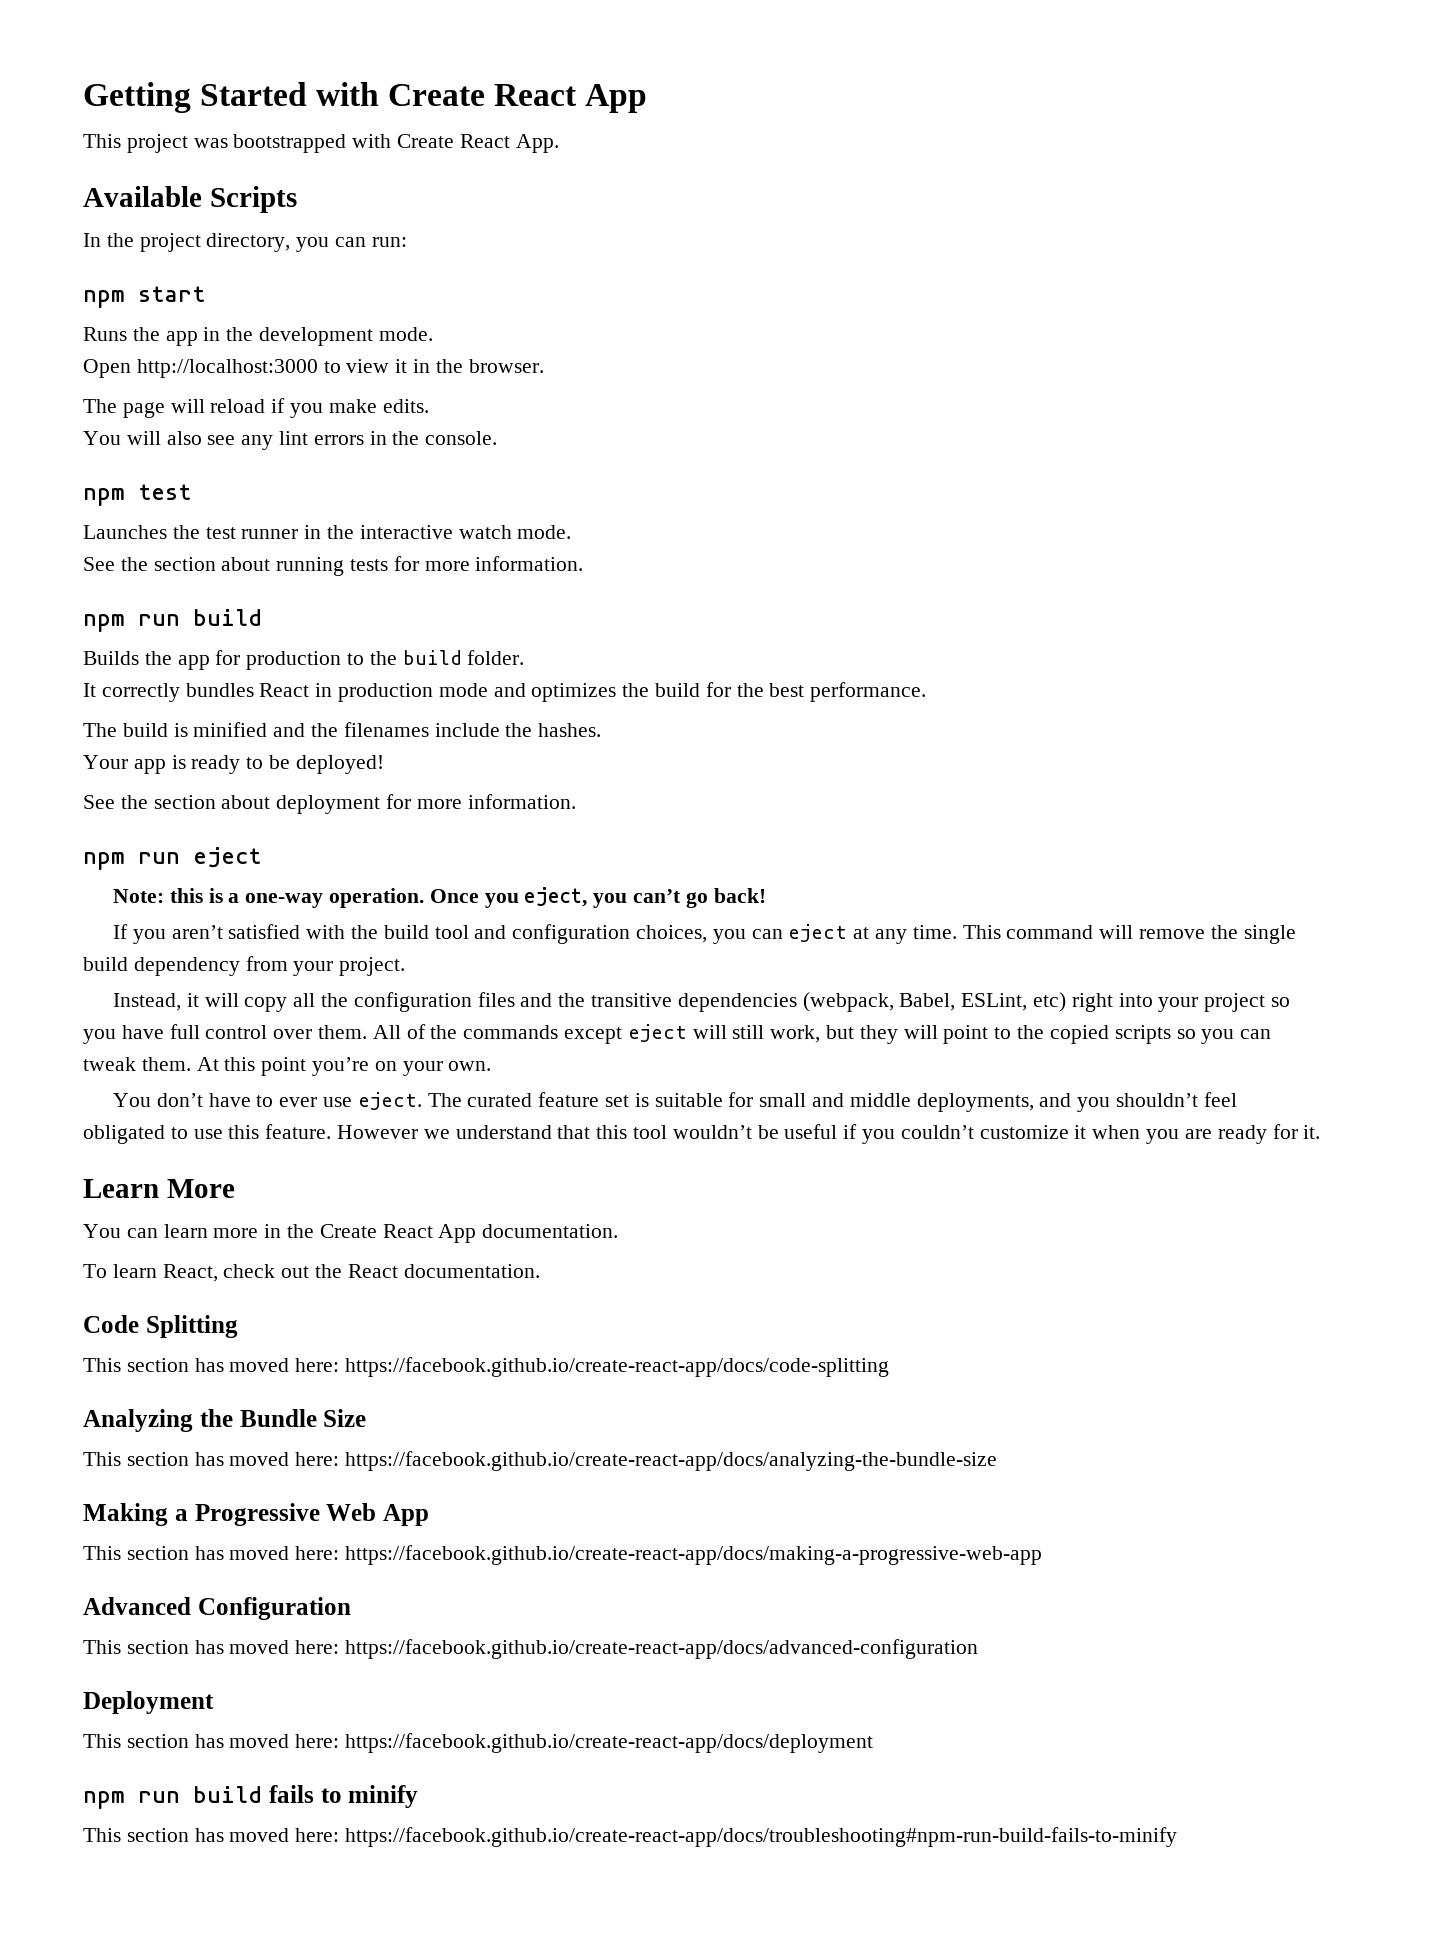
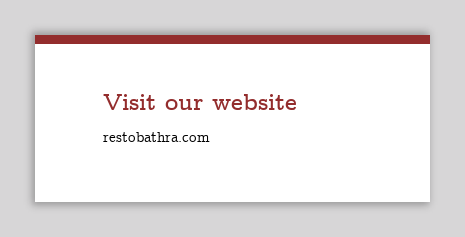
- Getting Started with Create React App
- This project was bootstrapped with Create React App.
- Available Scripts
- In the project directory, you can run:
- npm start
- Runs the app in the development mode.
- Open http://localhost:3000 to view it in the browser.
- The page will reload if you make edits.
- You will also see any lint errors in the console.
- npm test
- Launches the test runner in the interactive watch mode.
- See the section about running tests for more information.
- npm run build
- Builds the app for production to the build folder.
- It correctly bundles React in production mode and optimizes the build for the best performance.
- The build is minified and the filenames include the hashes.
- Your app is ready to be deployed!
- See the section about deployment for more information.
- npm run eject
- Note: this is a one-way operation. Once you eject, you can’t go back!
- If you aren’t satisfied with the build tool and configuration choices, you can eject at any time. This command will remove the single build dependency from your project.
- Instead, it will copy all the configuration files and the transitive dependencies (webpack, Babel, ESLint, etc) right into your project so you have full control over them. All of the commands except eject will still work, but they will point to the copied scripts so you can tweak them. At this point you’re on your own.
- You don’t have to ever use eject. The curated feature set is suitable for small and middle deployments, and you shouldn’t feel obligated to use this feature. However we understand that this tool wouldn’t be useful if you couldn’t customize it when you are ready for it.
- Learn More
- You can learn more in the Create React App documentation.
- To learn React, check out the React documentation.
- Code Splitting
- This section has moved here: https://facebook.github.io/create-react-app/docs/code-splitting
- Analyzing the Bundle Size
- This section has moved here: https://facebook.github.io/create-react-app/docs/analyzing-the-bundle-size
- Making a Progressive Web App
- This section has moved here: https://facebook.github.io/create-react-app/docs/making-a-progressive-web-app
- Advanced Configuration
- This section has moved here: https://facebook.github.io/create-react-app/docs/advanced-configuration
- Deployment
- This section has moved here: https://facebook.github.io/create-react-app/docs/deployment
- npm run build fails to minify
- This section has moved here: https://facebook.github.io/create-react-app/docs/troubleshooting#npm-run-build-fails-to-minify
+ Visit our website
+ restobathra.com

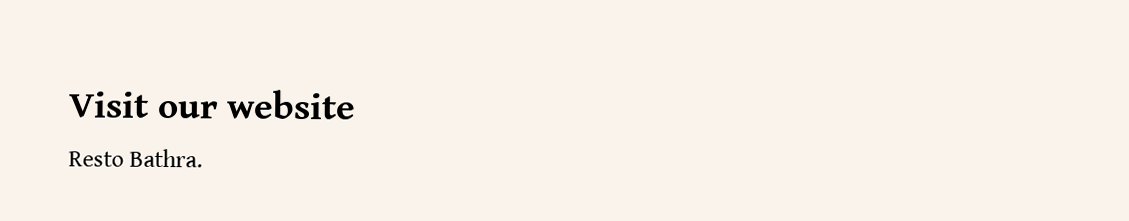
- restobathra.com
+ Resto Bathra.

